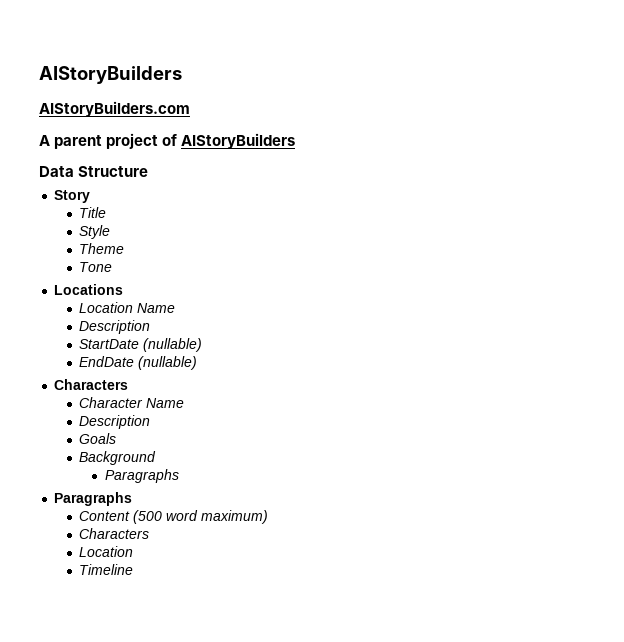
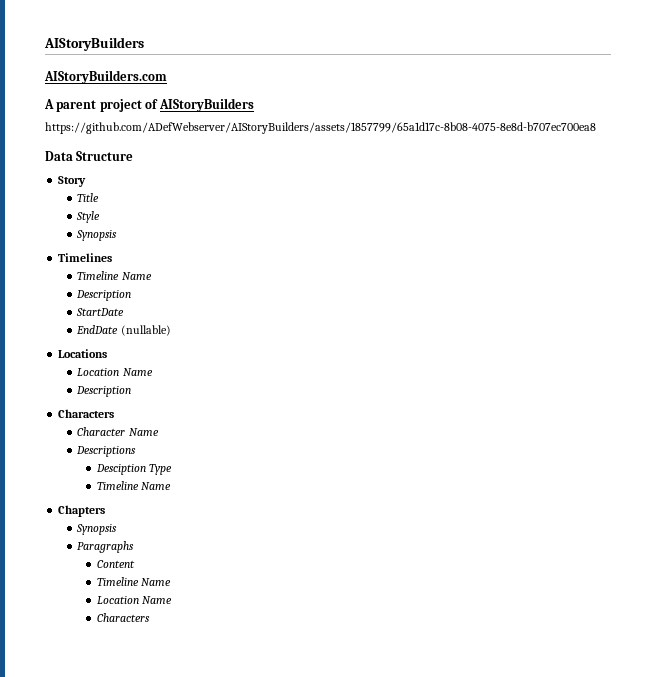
+ https://github.com/ADefWebserver/AIStoryBuilders/assets/1857799/65a1d17c-8b08-4075-8e8d-b707ec700ea8
  Style
- Theme
- Tone
+ Synopsis
+ Timelines
+ Timeline Name
+ Description
+ StartDate
+ EndDate (nullable)
- StartDate (nullable)
- EndDate (nullable)
  Character Name
- Description
- Goals
- Background
+ Descriptions
+ Desciption Type
+ Timeline Name
+ Chapters
+ Synopsis
  Paragraphs
- Paragraphs
- Content (500 word maximum)
+ Content
+ Timeline Name
+ Location Name
  Characters
- Location
- Timeline

